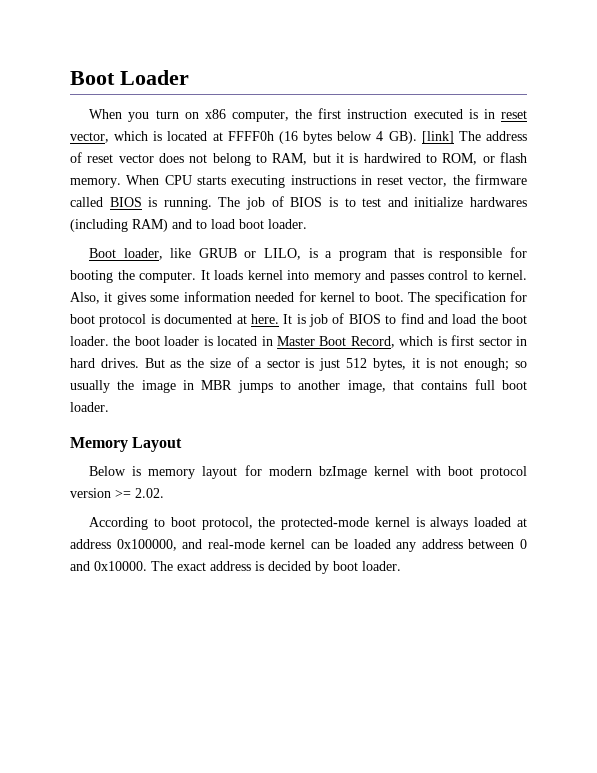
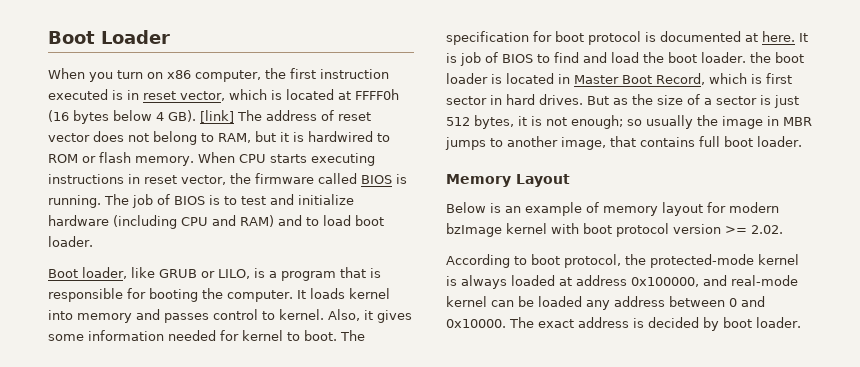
- When you turn on x86 computer, the first instruction executed is in reset vector, which is located at FFFF0h (16 bytes below 4 GB). [link] The address of reset vector does not belong to RAM, but it is hardwired to ROM, or flash memory.
+ When you turn on x86 computer, the first instruction executed is in reset vector, which is located at FFFF0h (16 bytes below 4 GB). [link] The address of reset vector does not belong to RAM, but it is hardwired to ROM or flash memory.
- The job of BIOS is to test and initialize hardwares (including RAM) and to load boot loader.
+ The job of BIOS is to test and initialize hardware (including CPU and RAM) and to load boot loader.
- Below is memory layout for modern bzImage kernel with boot protocol version >= 2.02.
+ Below is an example of memory layout for modern bzImage kernel with boot protocol version >= 2.02.

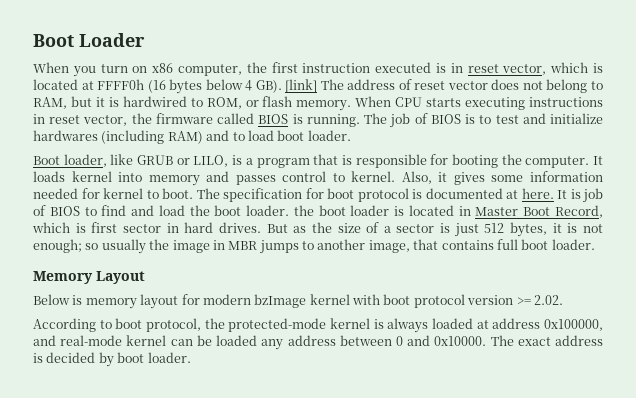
- When you turn on x86 computer, the first instruction executed is in reset vector, which is located at FFFF0h (16 bytes below 4 GB). [link] The address of reset vector does not belong to RAM, but it is hardwired to ROM or flash memory.
+ When you turn on x86 computer, the first instruction executed is in reset vector, which is located at FFFF0h (16 bytes below 4 GB). [link] The address of reset vector does not belong to RAM, but it is hardwired to ROM, or flash memory.
- The job of BIOS is to test and initialize hardware (including CPU and RAM) and to load boot loader.
+ The job of BIOS is to test and initialize hardwares (including RAM) and to load boot loader.
- Below is an example of memory layout for modern bzImage kernel with boot protocol version >= 2.02.
+ Below is memory layout for modern bzImage kernel with boot protocol version >= 2.02.

